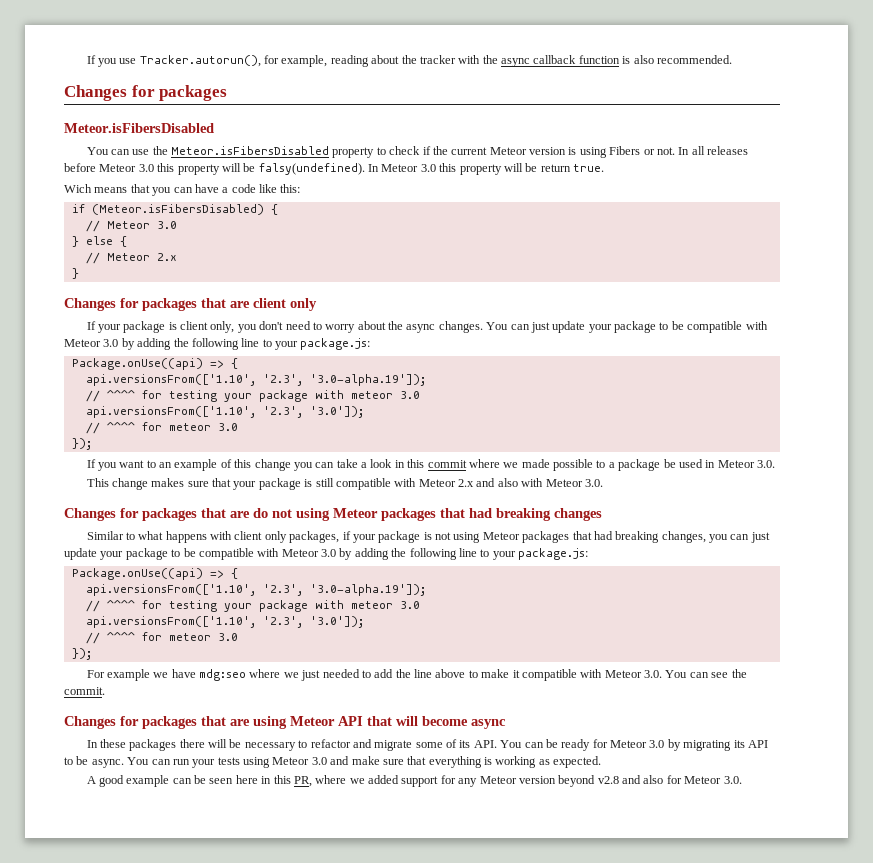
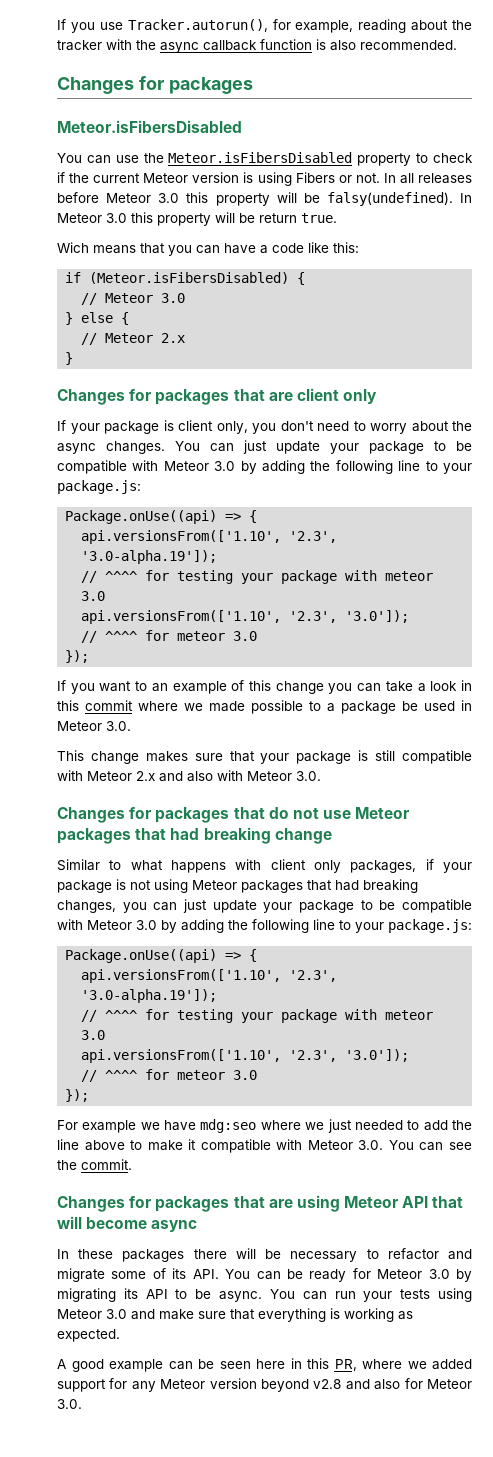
- Changes for packages that are do not using Meteor packages that had breaking changes
+ Changes for packages that do not use Meteor packages that had breaking change

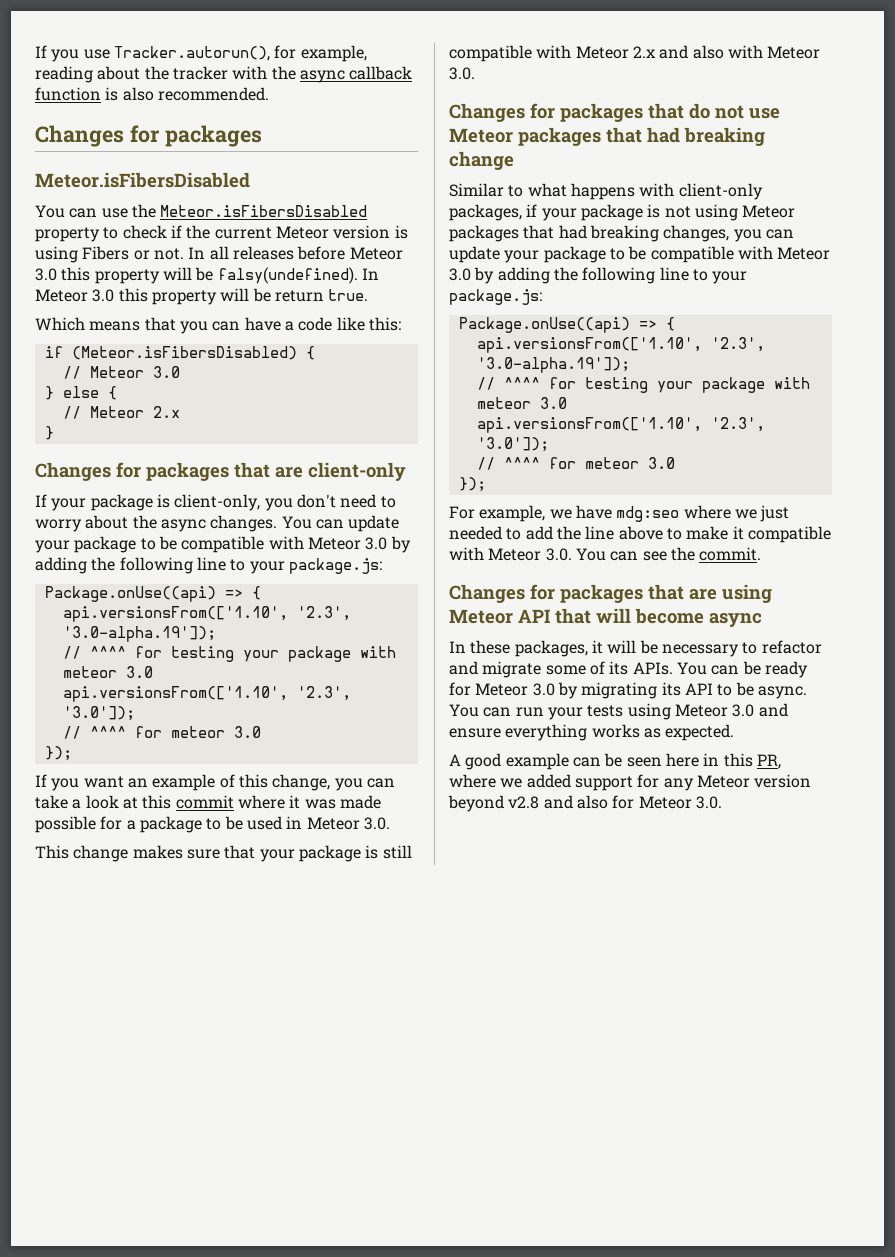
- Wich means that you can have a code like this:
+ Which means that you can have a code like this:
- Changes for packages that are client only
+ Changes for packages that are client-only
- If your package is client only, you don't need to worry about the async changes.
+ If your package is client-only, you don't need to worry about the async changes.
- You can just update your package to be compatible with Meteor 3.0 by adding the following line to your package.js:
+ You can update your package to be compatible with Meteor 3.0 by adding the following line to your package.js:
- If you want to an example of this change you can take a look in this commit where we made possible to a package be used in Meteor 3.0.
+ If you want an example of this change, you can take a look at this commit where it was made possible for a package to be used in Meteor 3.0.
- Similar to what happens with client only packages, if your package is not using Meteor packages that had breaking changes, you can just update your package to be compatible with Meteor 3.0 by adding the following line to your package.js:
+ Similar to what happens with client-only packages, if your package is not using Meteor packages that had breaking changes, you can update your package to be compatible with Meteor 3.0 by adding the following line to your package.js:
- For example we have mdg:seo where we just needed to add the line above to make it compatible with Meteor 3.0. You can see the commit.
+ For example, we have mdg:seo where we just needed to add the line above to make it compatible with Meteor 3.0. You can see the commit.
- In these packages there will be necessary to refactor and migrate some of its API. You can be ready for Meteor 3.0 by migrating its API to be async.
+ In these packages, it will be necessary to refactor and migrate some of its APIs. You can be ready for Meteor 3.0 by migrating its API to be async.
- You can run your tests using Meteor 3.0 and make sure that everything is working as expected.
+ You can run your tests using Meteor 3.0 and ensure everything works as expected.

